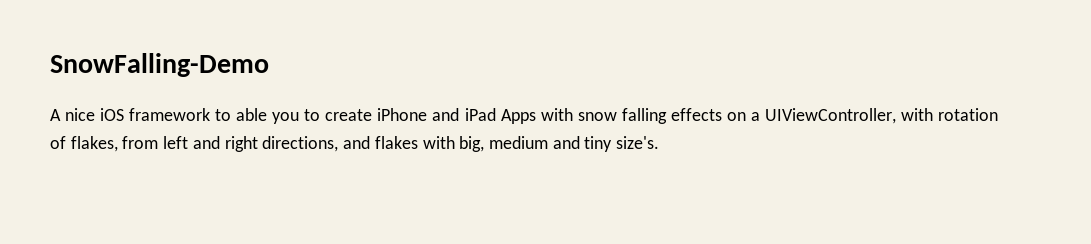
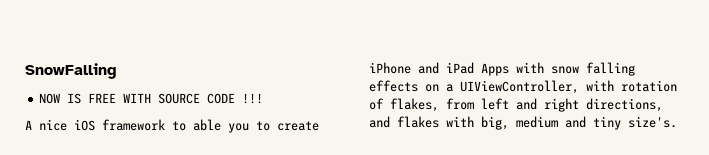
- SnowFalling-Demo
+ SnowFalling
+ NOW IS FREE WITH SOURCE CODE !!!

